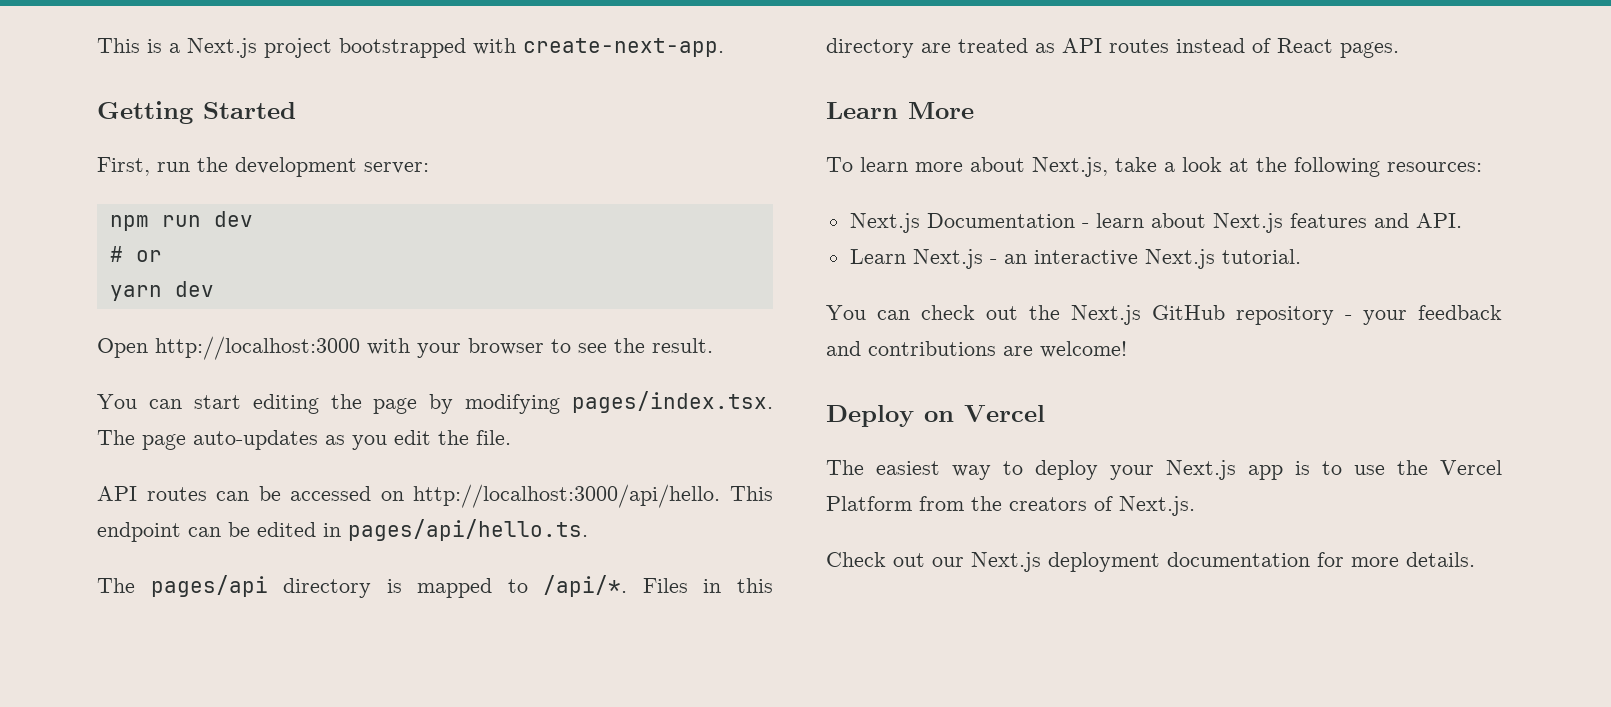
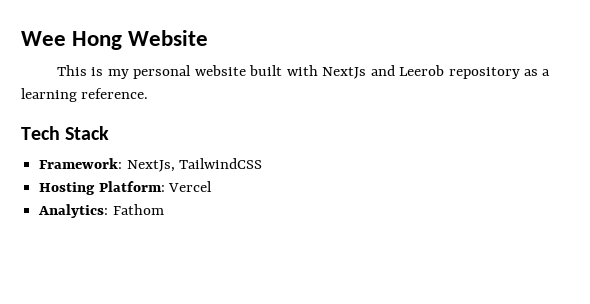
- This is a Next.js project bootstrapped with create-next-app.
- Getting Started
- First, run the development server:
- npm run dev
- # or
- yarn dev
- Open http://localhost:3000 with your browser to see the result.
- You can start editing the page by modifying pages/index.tsx. The page auto-updates as you edit the file.
- API routes can be accessed on http://localhost:3000/api/hello. This endpoint can be edited in pages/api/hello.ts.
- The pages/api directory is mapped to /api/*. Files in this directory are treated as API routes instead of React pages.
- Learn More
- To learn more about Next.js, take a look at the following resources:
- Next.js Documentation - learn about Next.js features and API.
- Learn Next.js - an interactive Next.js tutorial.
- You can check out the Next.js GitHub repository - your feedback and contributions are welcome!
- Deploy on Vercel
- The easiest way to deploy your Next.js app is to use the Vercel Platform from the creators of Next.js.
- Check out our Next.js deployment documentation for more details.
+ Wee Hong Website
+ This is my personal website built with NextJs and Leerob repository as a learning reference.
+ Tech Stack
+ Framework: NextJs, TailwindCSS
+ Hosting Platform: Vercel
+ Analytics: Fathom

